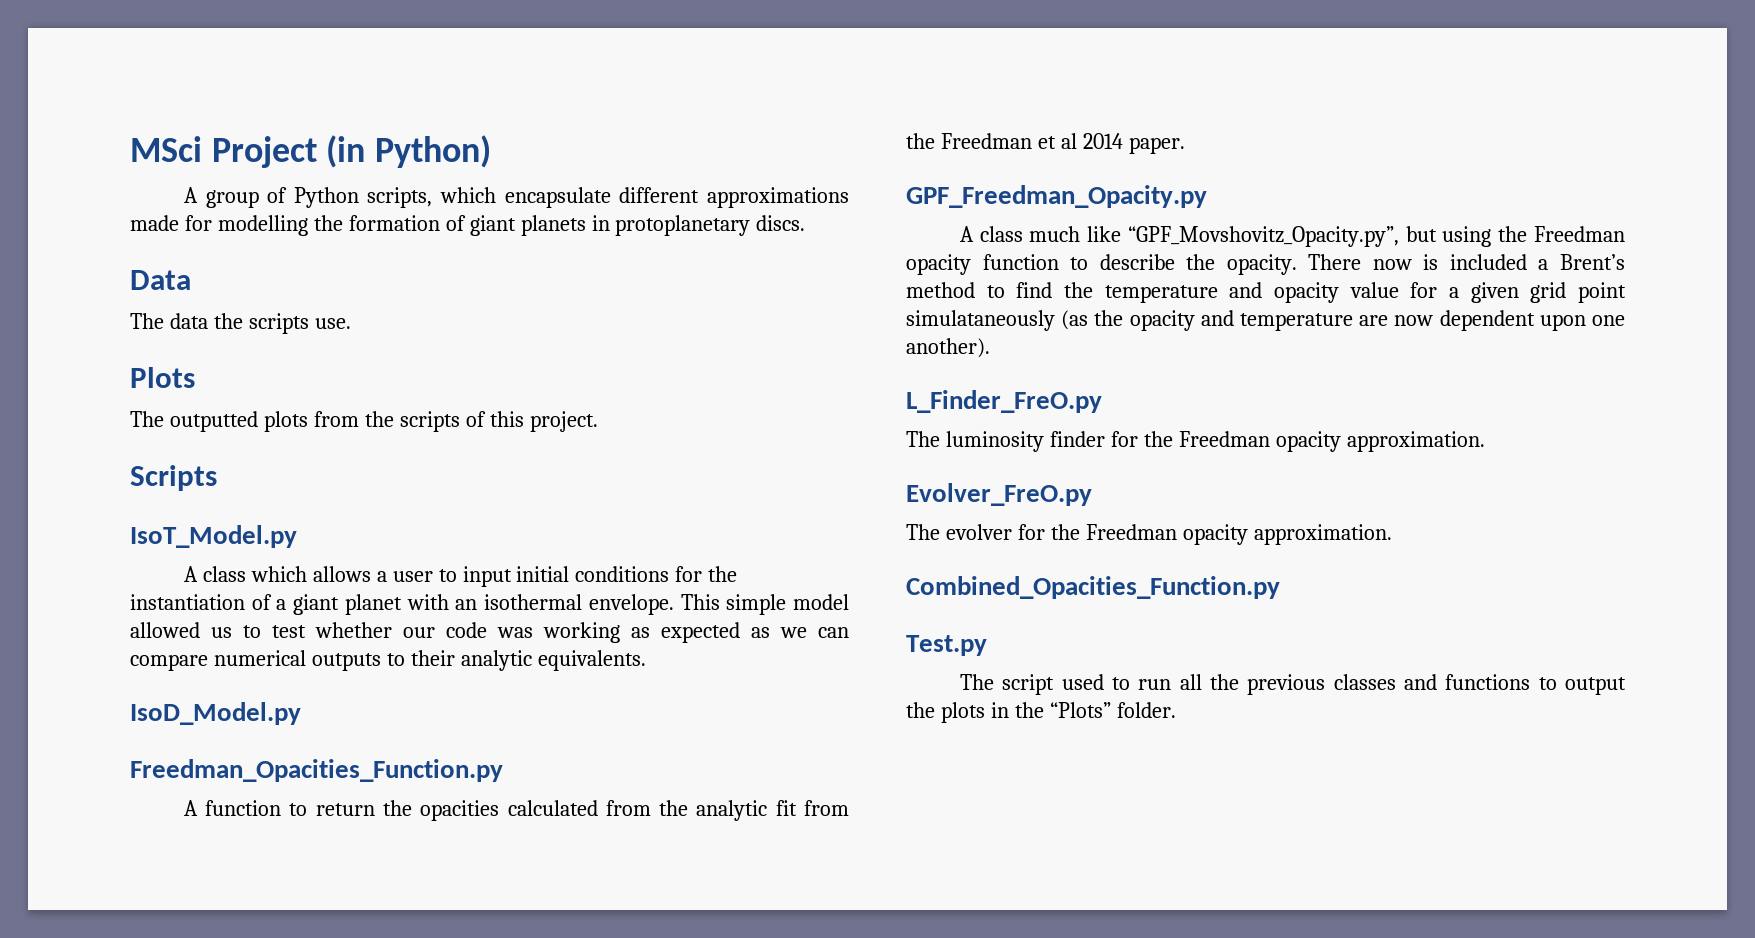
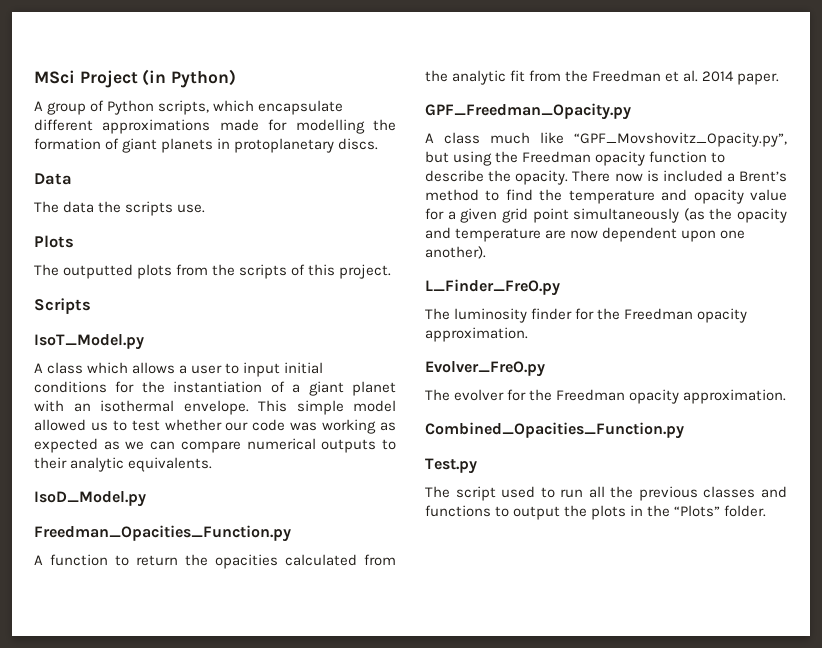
- A function to return the opacities calculated from the analytic fit from the Freedman et al 2014 paper.
+ A function to return the opacities calculated from the analytic fit from the Freedman et al. 2014 paper.
- There now is included a Brent’s method to find the temperature and opacity value for a given grid point simulataneously (as the opacity and temperature are now dependent upon one another).
+ There now is included a Brent’s method to find the temperature and opacity value for a given grid point simultaneously (as the opacity and temperature are now dependent upon one another).

